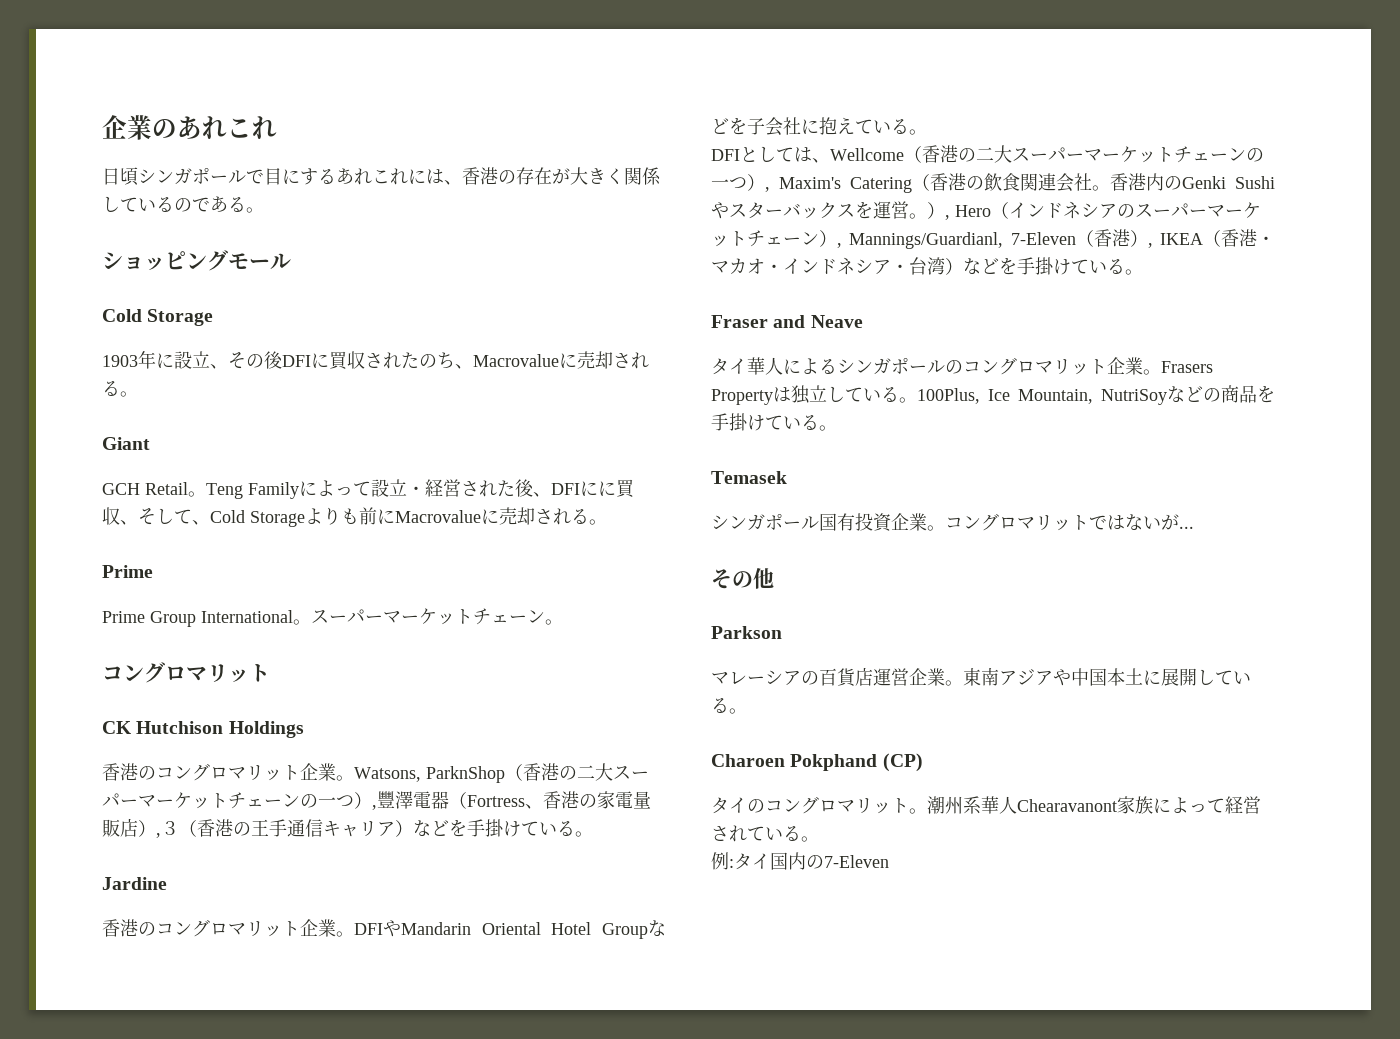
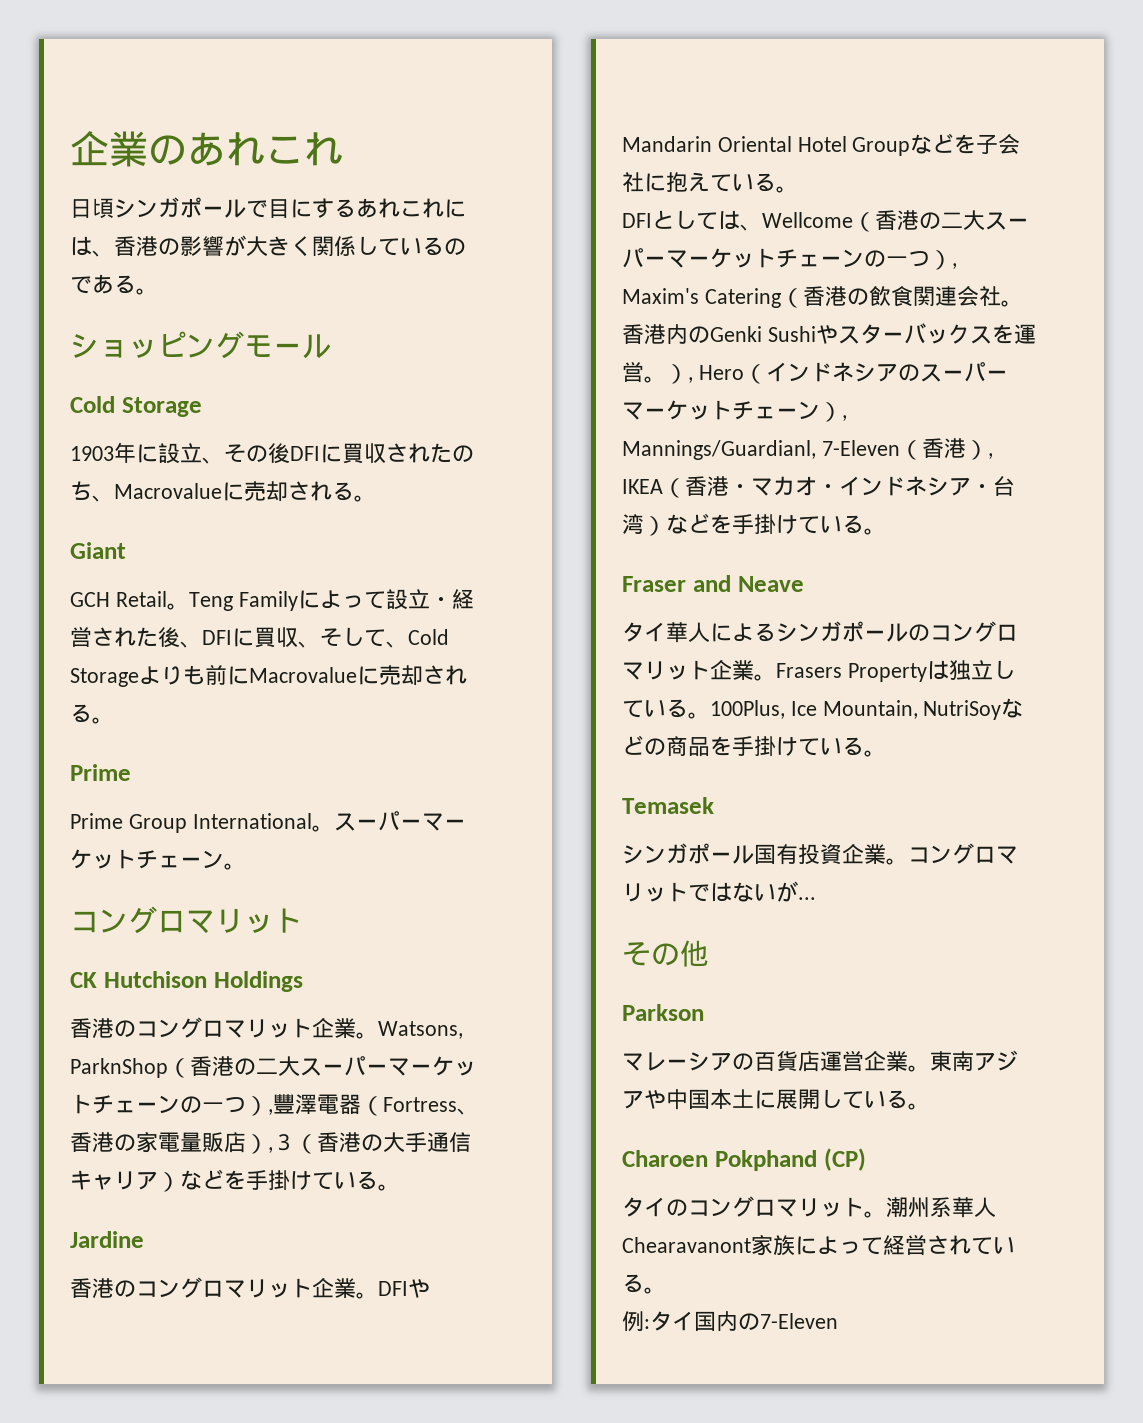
- 日頃シンガポールで目にするあれこれには、香港の存在が大きく関係しているのである。
+ 日頃シンガポールで目にするあれこれには、香港の影響が大きく関係しているのである。
- Teng Familyによって設立・経営された後、DFIにに買収、そして、Cold Storageよりも前にMacrovalueに売却される。
+ Teng Familyによって設立・経営された後、DFIに買収、そして、Cold Storageよりも前にMacrovalueに売却される。
- Watsons, ParknShop（香港の二大スーパーマーケットチェーンの一つ）,豐澤電器（Fortress、香港の家電量販店）,３（香港の王手通信キャリア）などを手掛けている。
+ Watsons, ParknShop（香港の二大スーパーマーケットチェーンの一つ）,豐澤電器（Fortress、香港の家電量販店）,３（香港の大手通信キャリア）などを手掛けている。

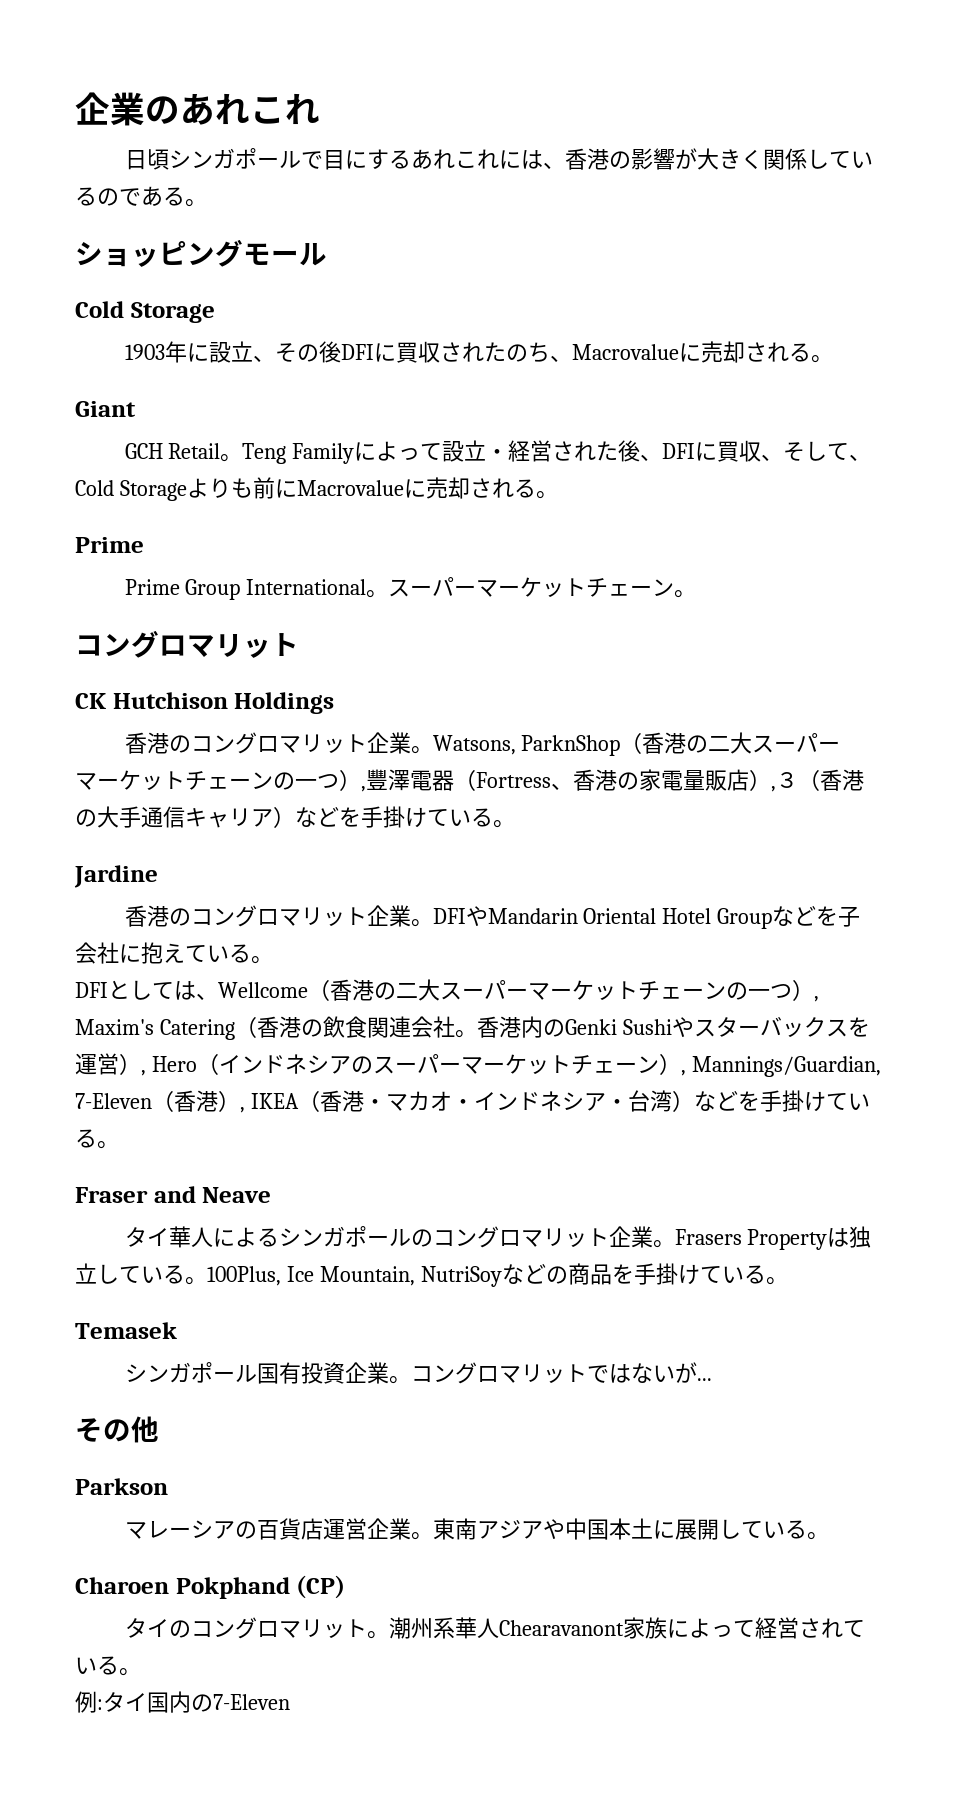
- 香港内のGenki Sushiやスターバックスを運営。）, Hero（インドネシアのスーパーマーケットチェーン）, Mannings/Guardianl, 7-Eleven（香港）, IKEA（香港・マカオ・インドネシア・台湾）などを手掛けている。
+ 香港内のGenki Sushiやスターバックスを運営）, Hero（インドネシアのスーパーマーケットチェーン）, Mannings/Guardian, 7-Eleven（香港）, IKEA（香港・マカオ・インドネシア・台湾）などを手掛けている。

